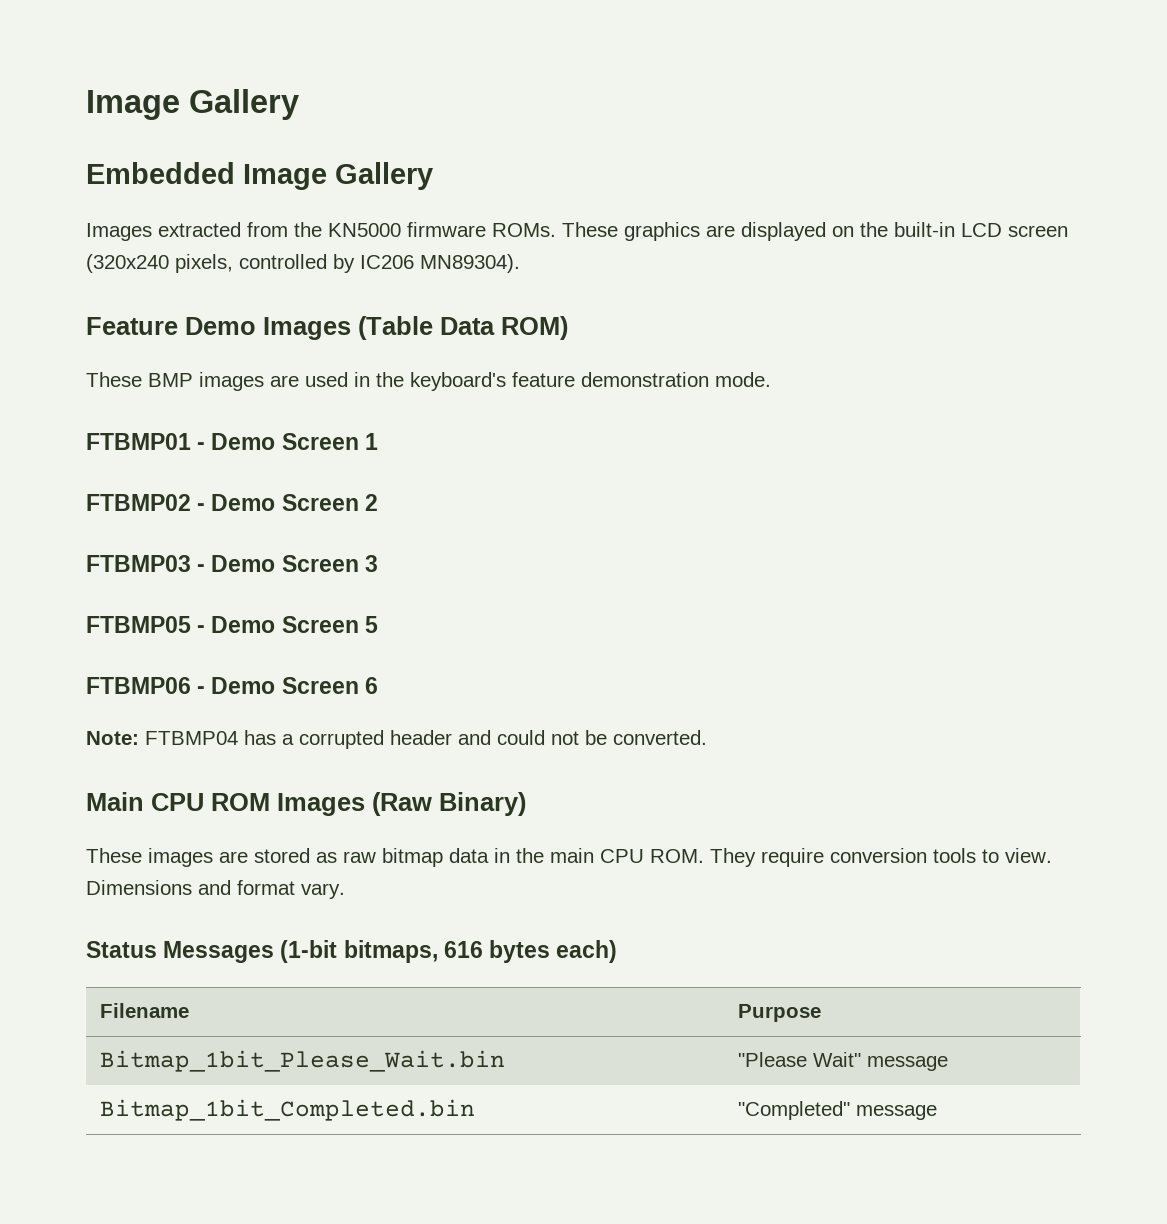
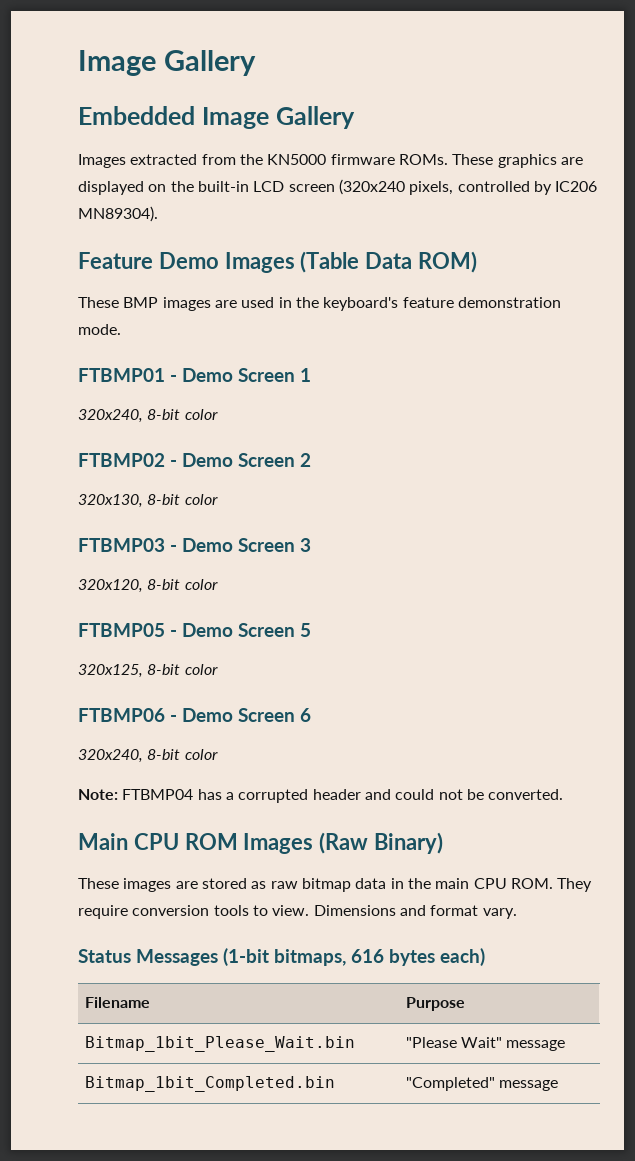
  FTBMP01 - Demo Screen 1
+ 320x240, 8-bit color
+ 320x130, 8-bit color
+ 320x120, 8-bit color
+ 320x125, 8-bit color
  FTBMP06 - Demo Screen 6
+ 320x240, 8-bit color

